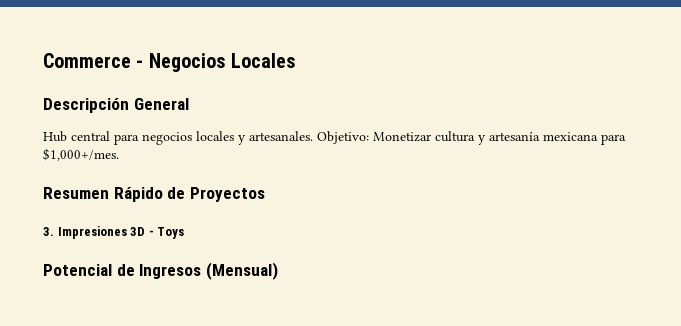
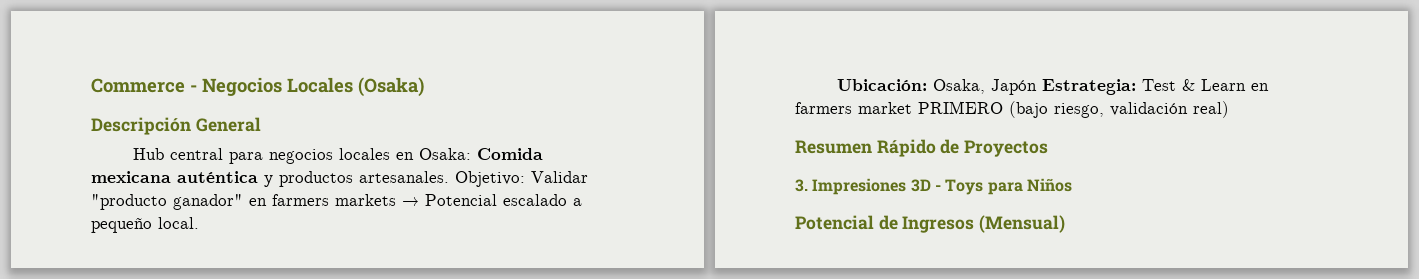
- Commerce - Negocios Locales
+ Commerce - Negocios Locales (Osaka)
- Hub central para negocios locales y artesanales. Objetivo: Monetizar cultura y artesanía mexicana para $1,000+/mes.
+ Hub central para negocios locales en Osaka: Comida mexicana auténtica y productos artesanales. Objetivo: Validar "producto ganador" en farmers markets → Potencial escalado a pequeño local.
+ Ubicación: Osaka, Japón Estrategia: Test & Learn en farmers market PRIMERO (bajo riesgo, validación real)
- 3. Impresiones 3D - Toys
+ 3. Impresiones 3D - Toys para Niños

